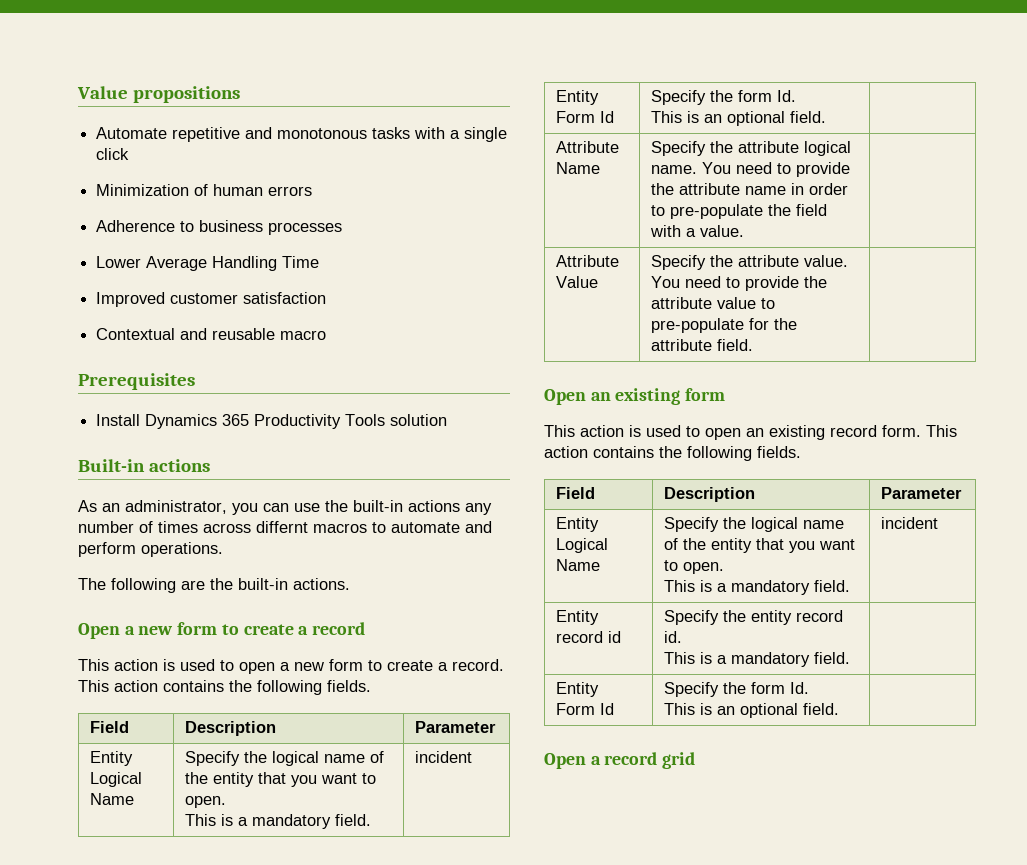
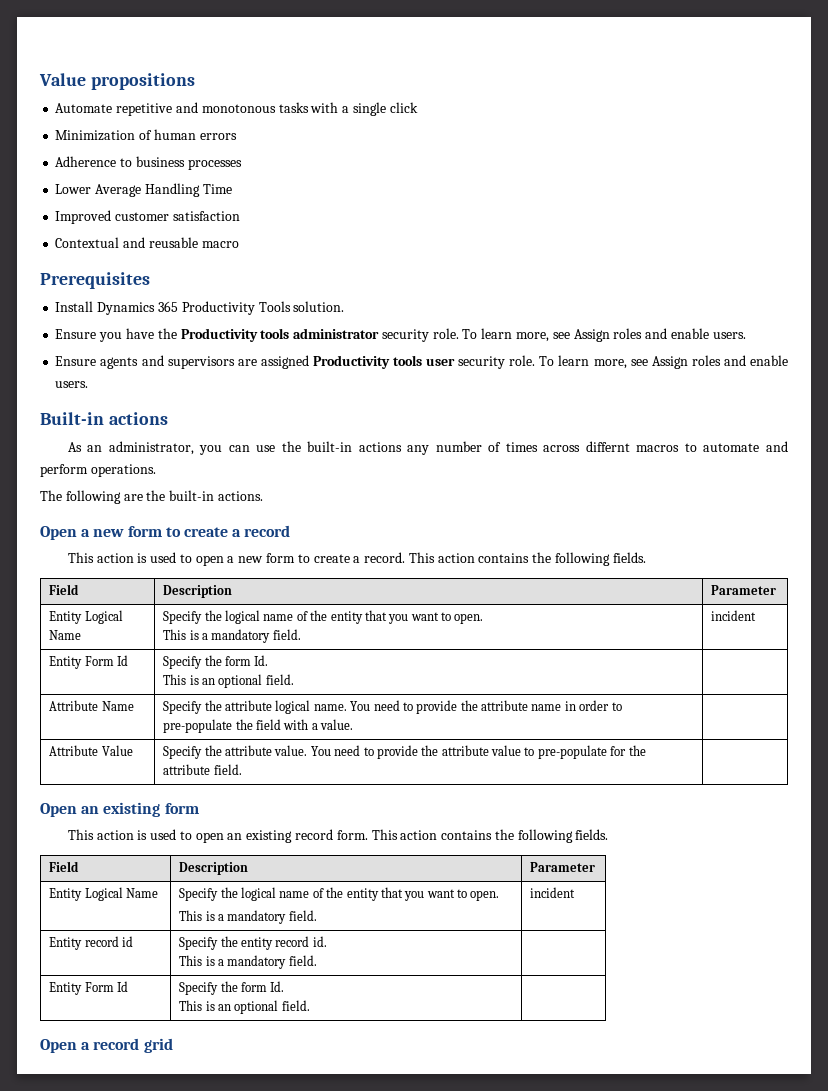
- Install Dynamics 365 Productivity Tools solution
+ Install Dynamics 365 Productivity Tools solution.
+ Ensure you have the Productivity tools administrator security role. To learn more, see Assign roles and enable users.
+ Ensure agents and supervisors are assigned Productivity tools user security role. To learn more, see Assign roles and enable users.

